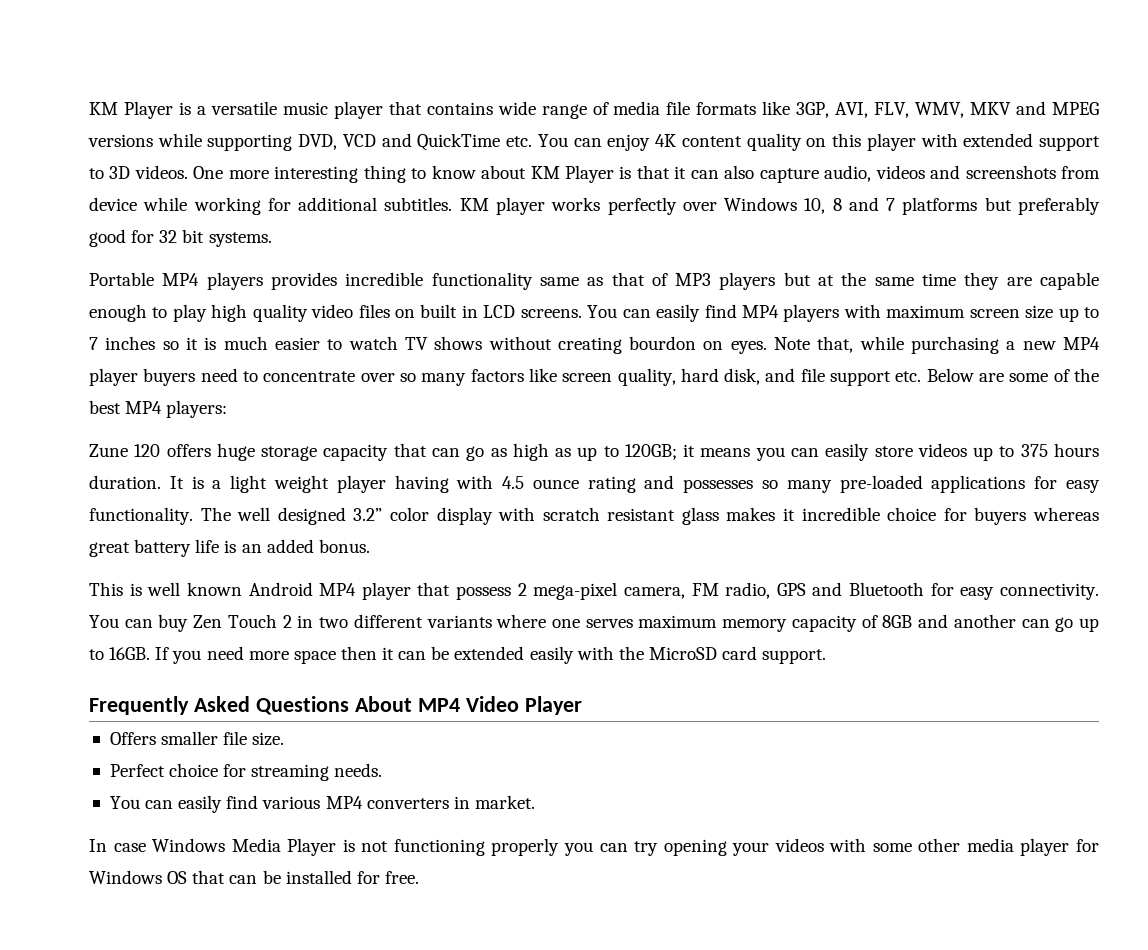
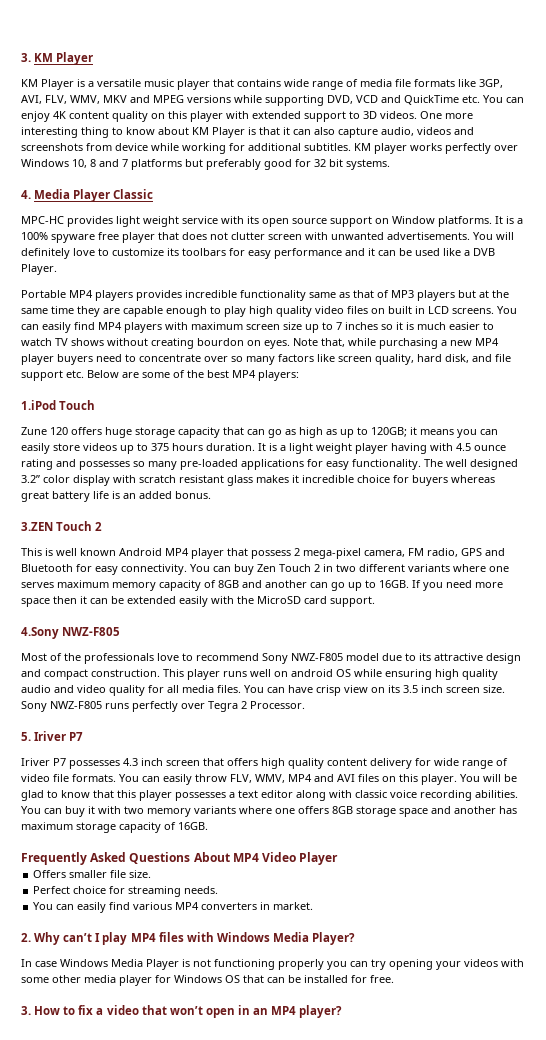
+ 3. KM Player
+ 4. Media Player Classic
+ MPC-HC provides light weight service with its open source support on Window platforms. It is a 100% spyware free player that does not clutter screen with unwanted advertisements. You will definitely love to customize its toolbars for easy performance and it can be used like a DVB Player.
+ 1.iPod Touch
+ 3.ZEN Touch 2
+ 4.Sony NWZ-F805
+ Most of the professionals love to recommend Sony NWZ-F805 model due to its attractive design and compact construction. This player runs well on android OS while ensuring high quality audio and video quality for all media files. You can have crisp view on its 3.5 inch screen size. Sony NWZ-F805 runs perfectly over Tegra 2 Processor.
+ 5. Iriver P7
+ Iriver P7 possesses 4.3 inch screen that offers high quality content delivery for wide range of video file formats. You can easily throw FLV, WMV, MP4 and AVI files on this player. You will be glad to know that this player possesses a text editor along with classic voice recording abilities. You can buy it with two memory variants where one offers 8GB storage space and another has maximum storage capacity of 16GB.
+ 2. Why can’t I play MP4 files with Windows Media Player?
+ 3. How to fix a video that won’t open in an MP4 player?

